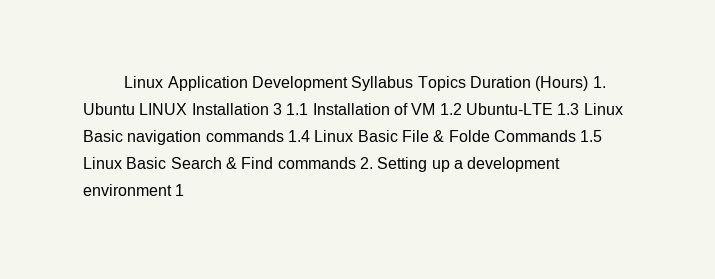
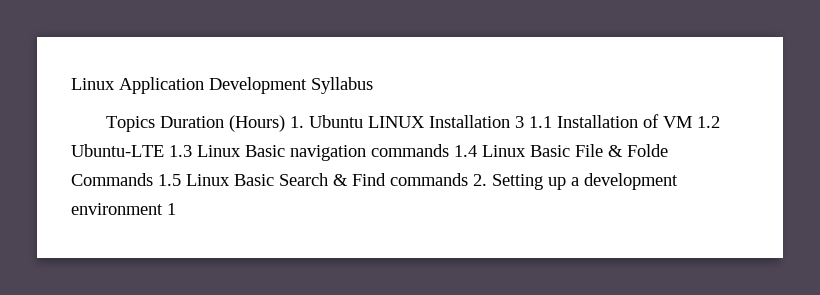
- Linux Application Development Syllabus Topics Duration (Hours) 1. Ubuntu LINUX Installation 3 1.1 Installation of VM 1.2 Ubuntu-LTE 1.3 Linux Basic navigation commands 1.4 Linux Basic File & Folde Commands 1.5 Linux Basic Search & Find commands 2. Setting up a development environment 1
+ Linux Application Development Syllabus
+ Topics Duration (Hours) 1. Ubuntu LINUX Installation 3 1.1 Installation of VM 1.2 Ubuntu-LTE 1.3 Linux Basic navigation commands 1.4 Linux Basic File & Folde Commands 1.5 Linux Basic Search & Find commands 2. Setting up a development environment 1

